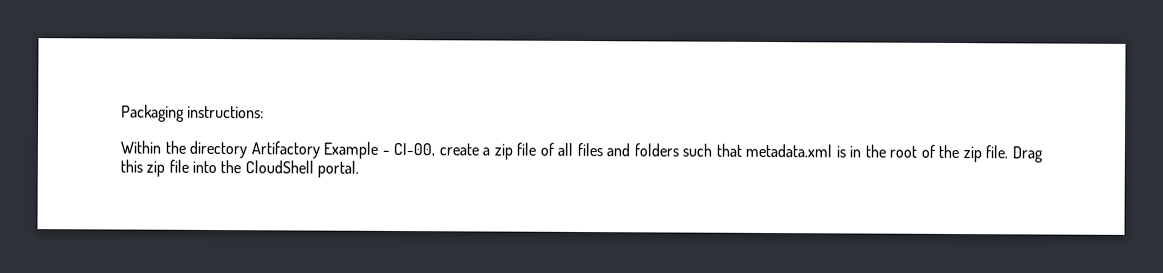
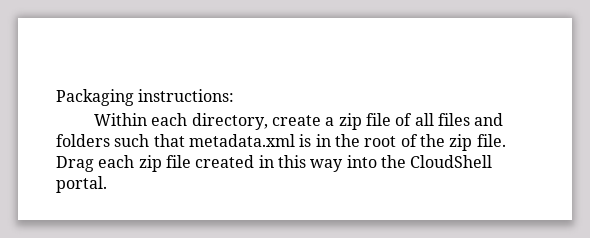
- Within the directory Artifactory Example - CI-00, create a zip file of all files and folders such that metadata.xml is in the root of the zip file.
+ Within each directory, create a zip file of all files and folders such that metadata.xml is in the root of the zip file.
- Drag this zip file into the CloudShell portal.
+ Drag each zip file created in this way into the CloudShell portal.

